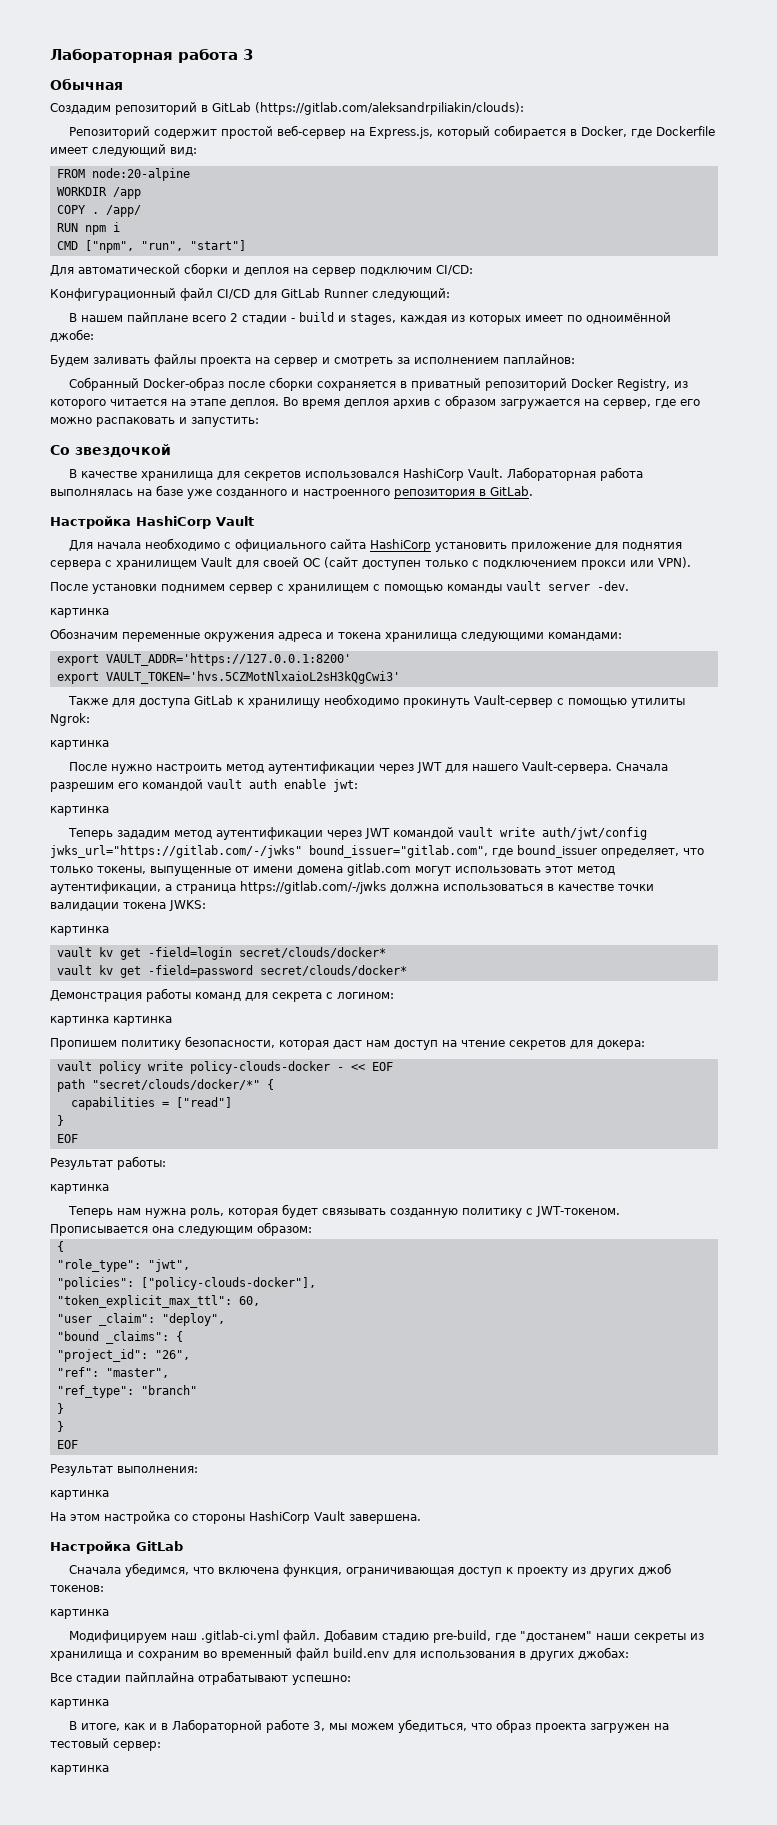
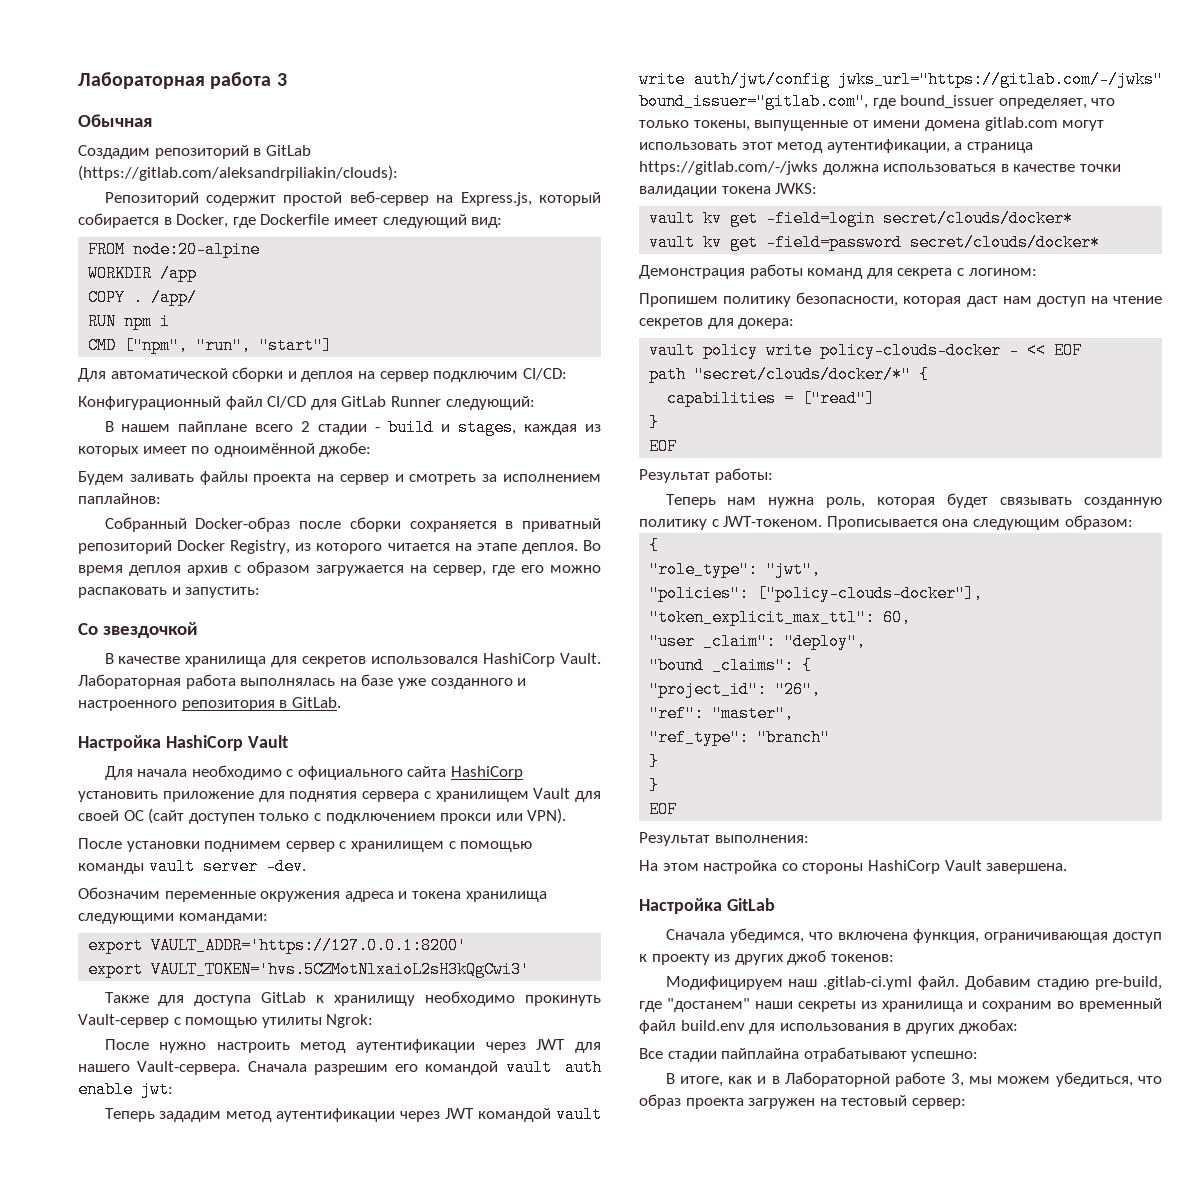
  После установки поднимем сервер с хранилищем с помощью команды vault server -dev.
- картинка
  Также для доступа GitLab к хранилищу необходимо прокинуть Vault-сервер с помощью утилиты Ngrok:
- картинка
  Сначала разрешим его командой vault auth enable jwt:
- картинка
  Теперь зададим метод аутентификации через JWT командой vault write auth/jwt/config jwks_url="https://gitlab.com/-/jwks" bound_issuer="gitlab.com", где bound_issuer определяет, что только токены, выпущенные от имени домена gitlab.com могут использовать этот метод аутентификации, а страница https://gitlab.com/-/jwks должна использоваться в качестве точки валидации токена JWKS:
- картинка
- картинка картинка
  Результат работы:
- картинка
  Результат выполнения:
- картинка
  Сначала убедимся, что включена функция, ограничивающая доступ к проекту из других джоб токенов:
- картинка
  Все стадии пайплайна отрабатывают успешно:
- картинка
  В итоге, как и в Лабораторной работе 3, мы можем убедиться, что образ проекта загружен на тестовый сервер:
- картинка

